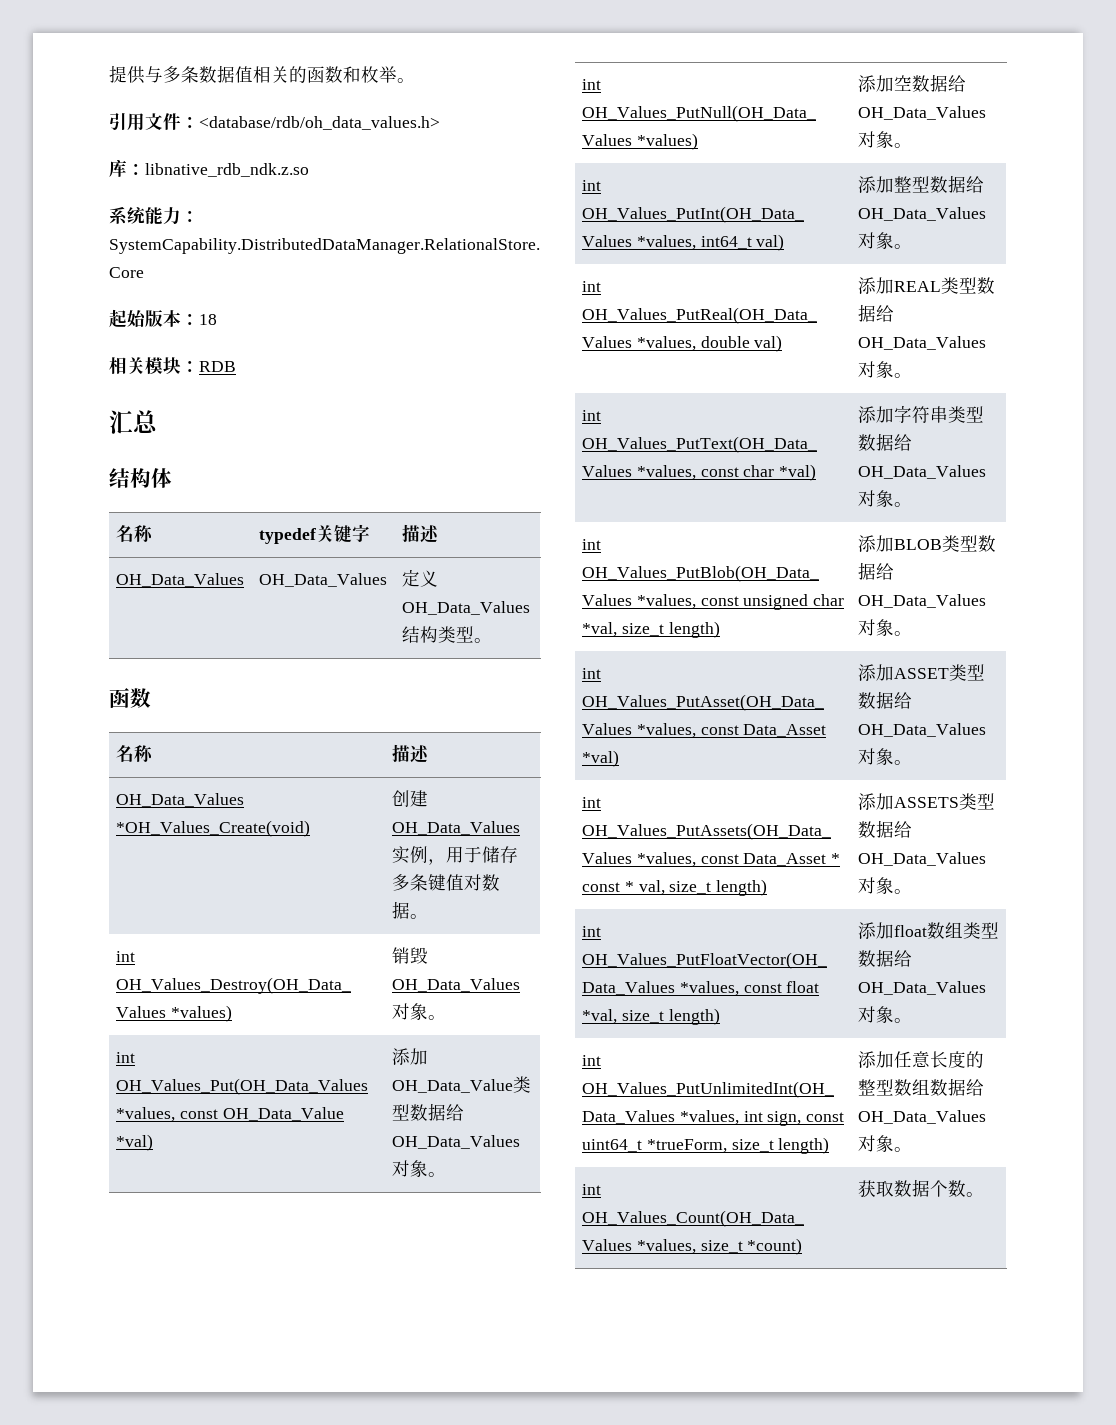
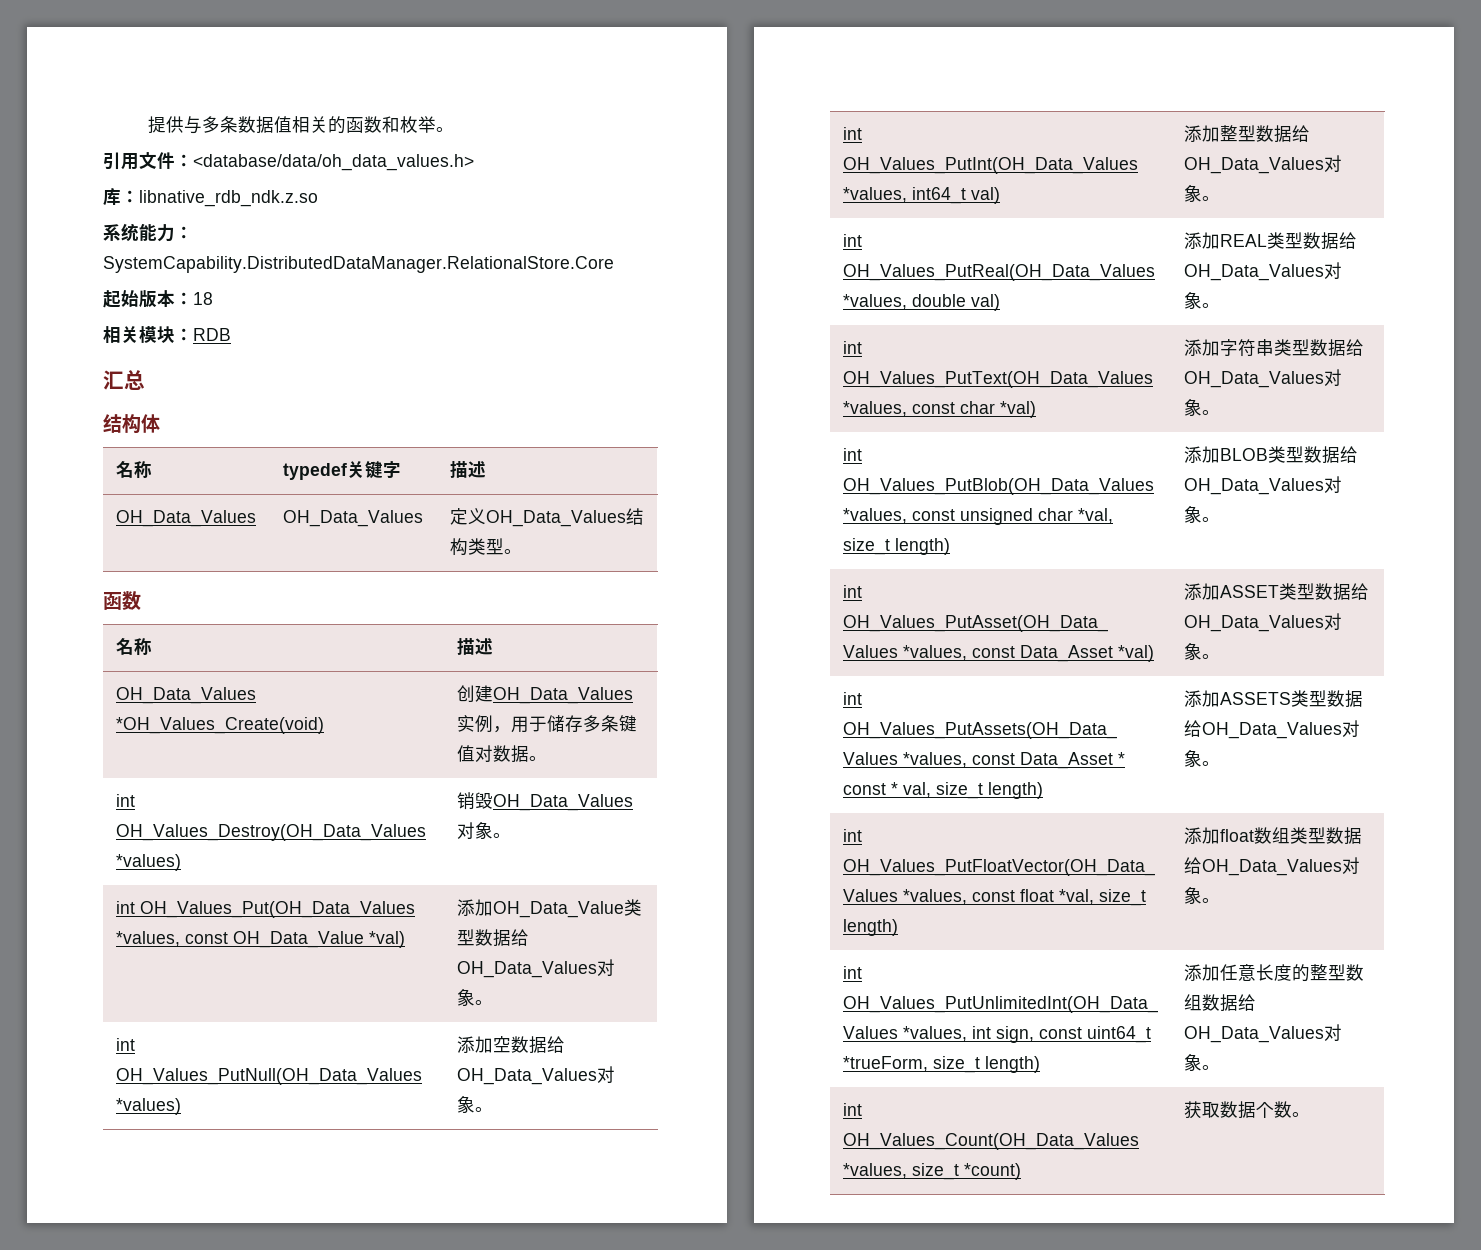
- 引用文件：<database/rdb/oh_data_values.h>
+ 引用文件：<database/data/oh_data_values.h>

